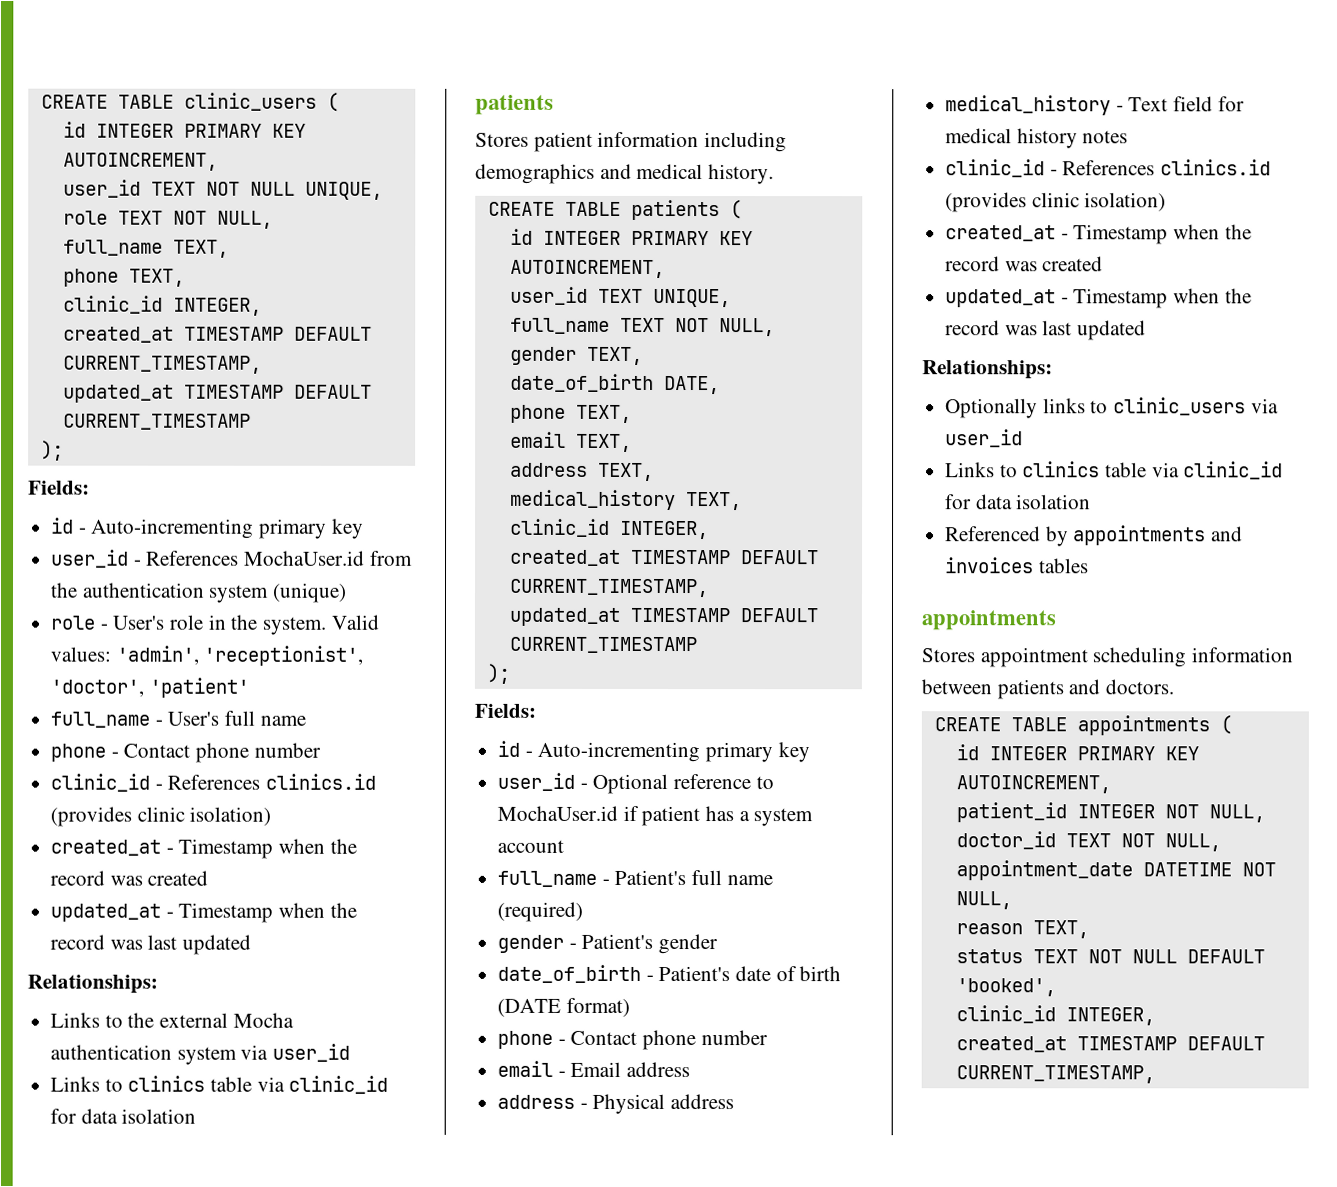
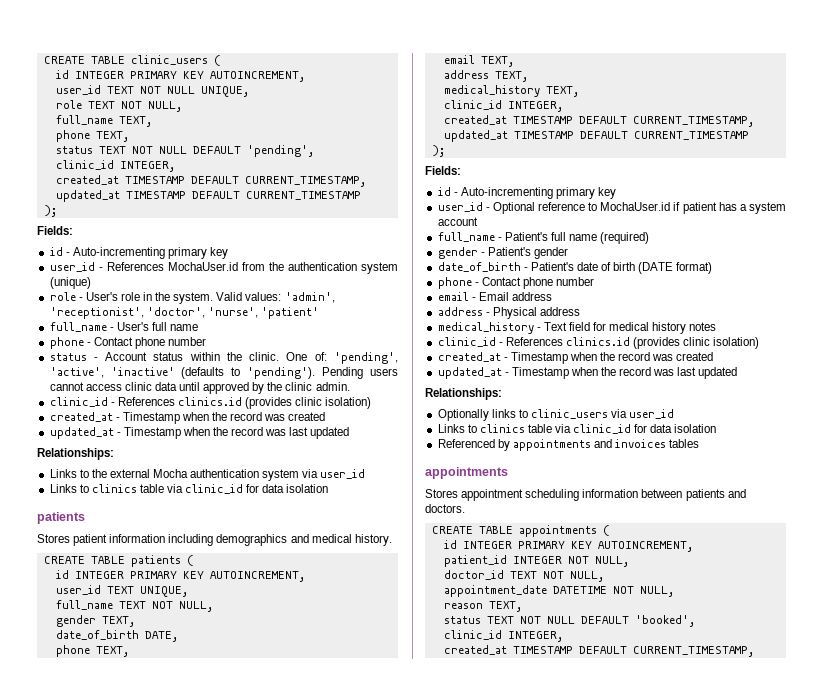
+ status TEXT NOT NULL DEFAULT 'pending',
- Valid values: 'admin', 'receptionist', 'doctor', 'patient'
+ Valid values: 'admin', 'receptionist', 'doctor', 'nurse', 'patient'
+ status - Account status within the clinic. One of: 'pending', 'active', 'inactive' (defaults to 'pending'). Pending users cannot access clinic data until approved by the clinic admin.

